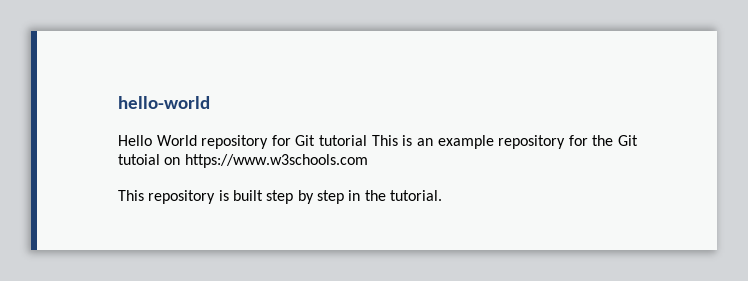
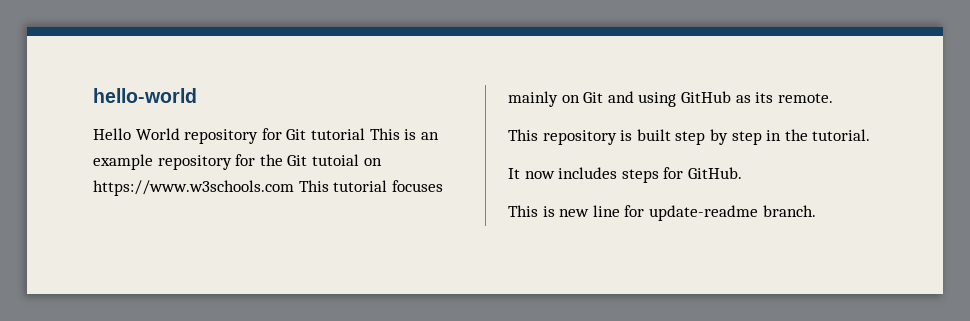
- Hello World repository for Git tutorial This is an example repository for the Git tutoial on https://www.w3schools.com
+ Hello World repository for Git tutorial This is an example repository for the Git tutoial on https://www.w3schools.com This tutorial focuses mainly on Git and using GitHub as its remote.
+ It now includes steps for GitHub.
+ This is new line for update-readme branch.

